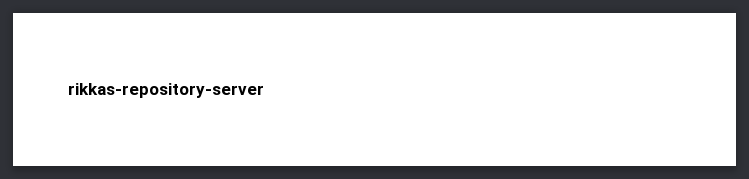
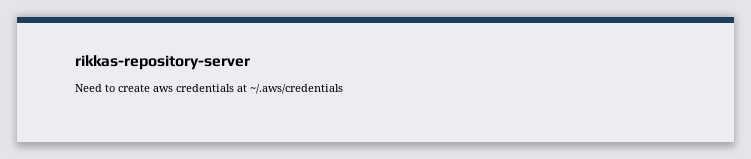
+ Need to create aws credentials at ~/.aws/credentials

